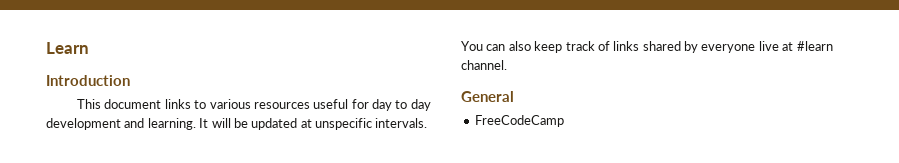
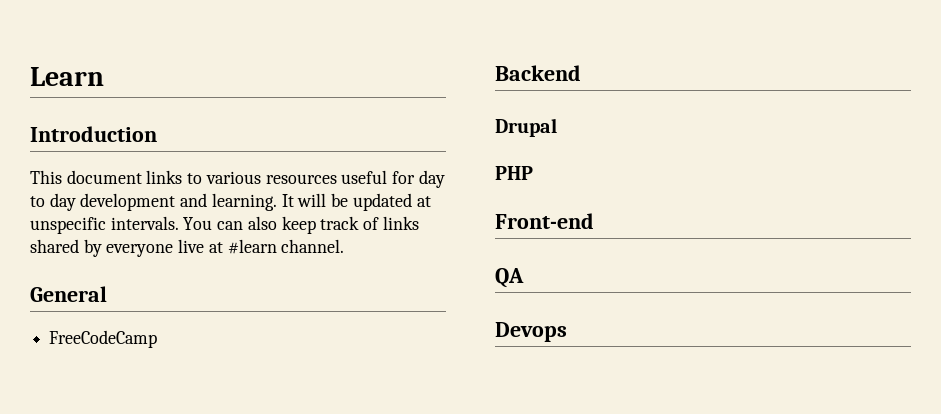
+ Backend
+ Drupal
+ PHP
+ Front-end
+ QA
+ Devops

